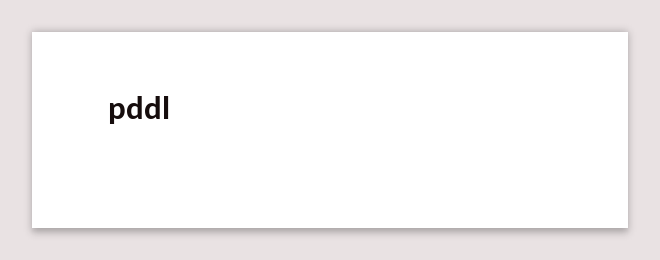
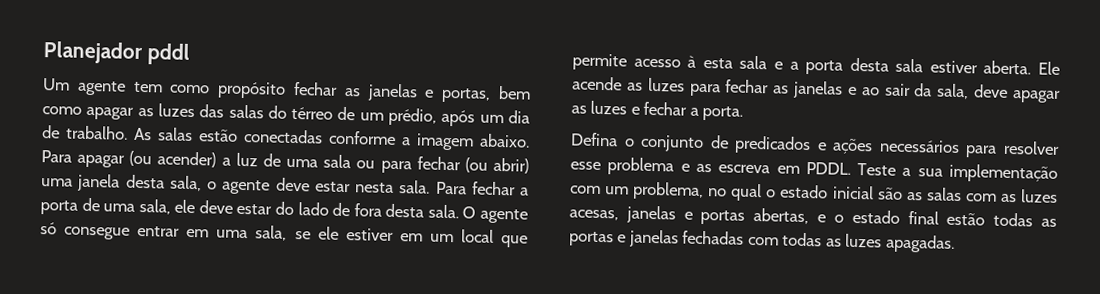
- pddl
+ Planejador pddl
+ Um agente tem como propósito fechar as janelas e portas, bem como apagar as luzes das salas do térreo de um prédio, após um dia de trabalho. As salas estão conectadas conforme a imagem abaixo. Para apagar (ou acender) a luz de uma sala ou para fechar (ou abrir) uma janela desta sala, o agente deve estar nesta sala. Para fechar a porta de uma sala, ele deve estar do lado de fora desta sala. O agente só consegue entrar em uma sala, se ele estiver em um local que permite acesso à esta sala e a porta desta sala estiver aberta. Ele acende as luzes para fechar as janelas e ao sair da sala, deve apagar as luzes e fechar a porta.
+ Defina o conjunto de predicados e ações necessários para resolver esse problema e as escreva em PDDL. Teste a sua implementação com um problema, no qual o estado inicial são as salas com as luzes acesas, janelas e portas abertas, e o estado final estão todas as portas e janelas fechadas com todas as luzes apagadas.

